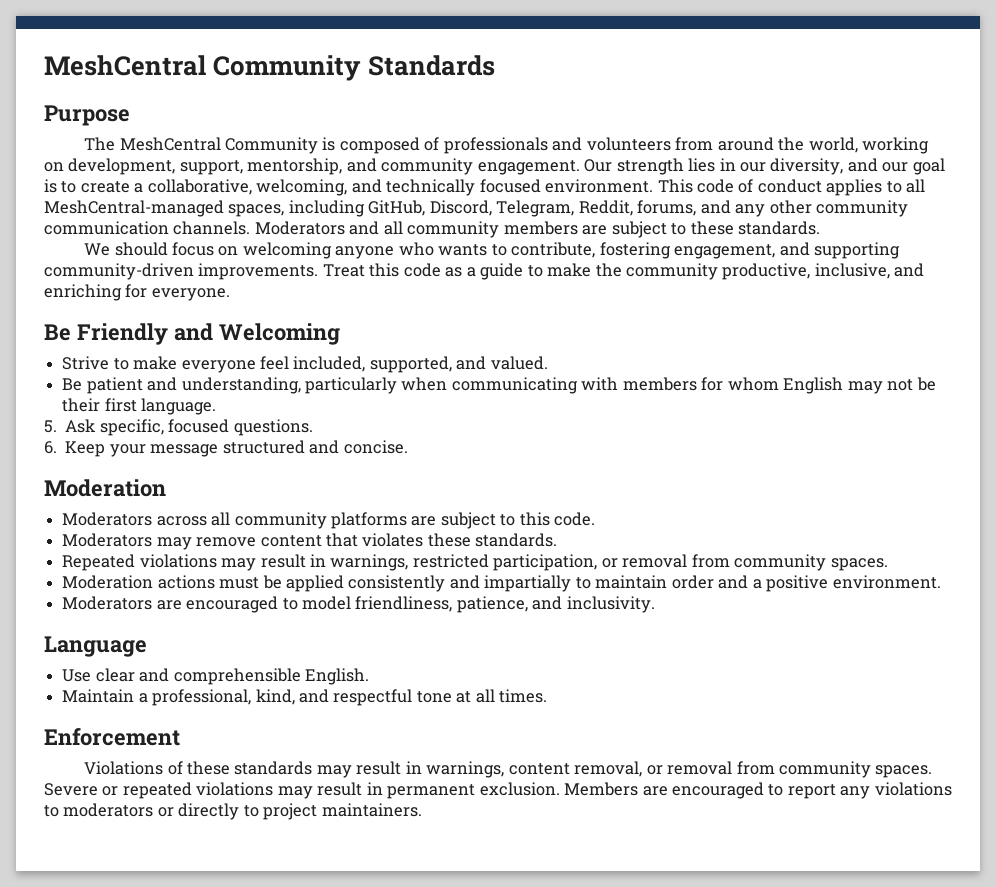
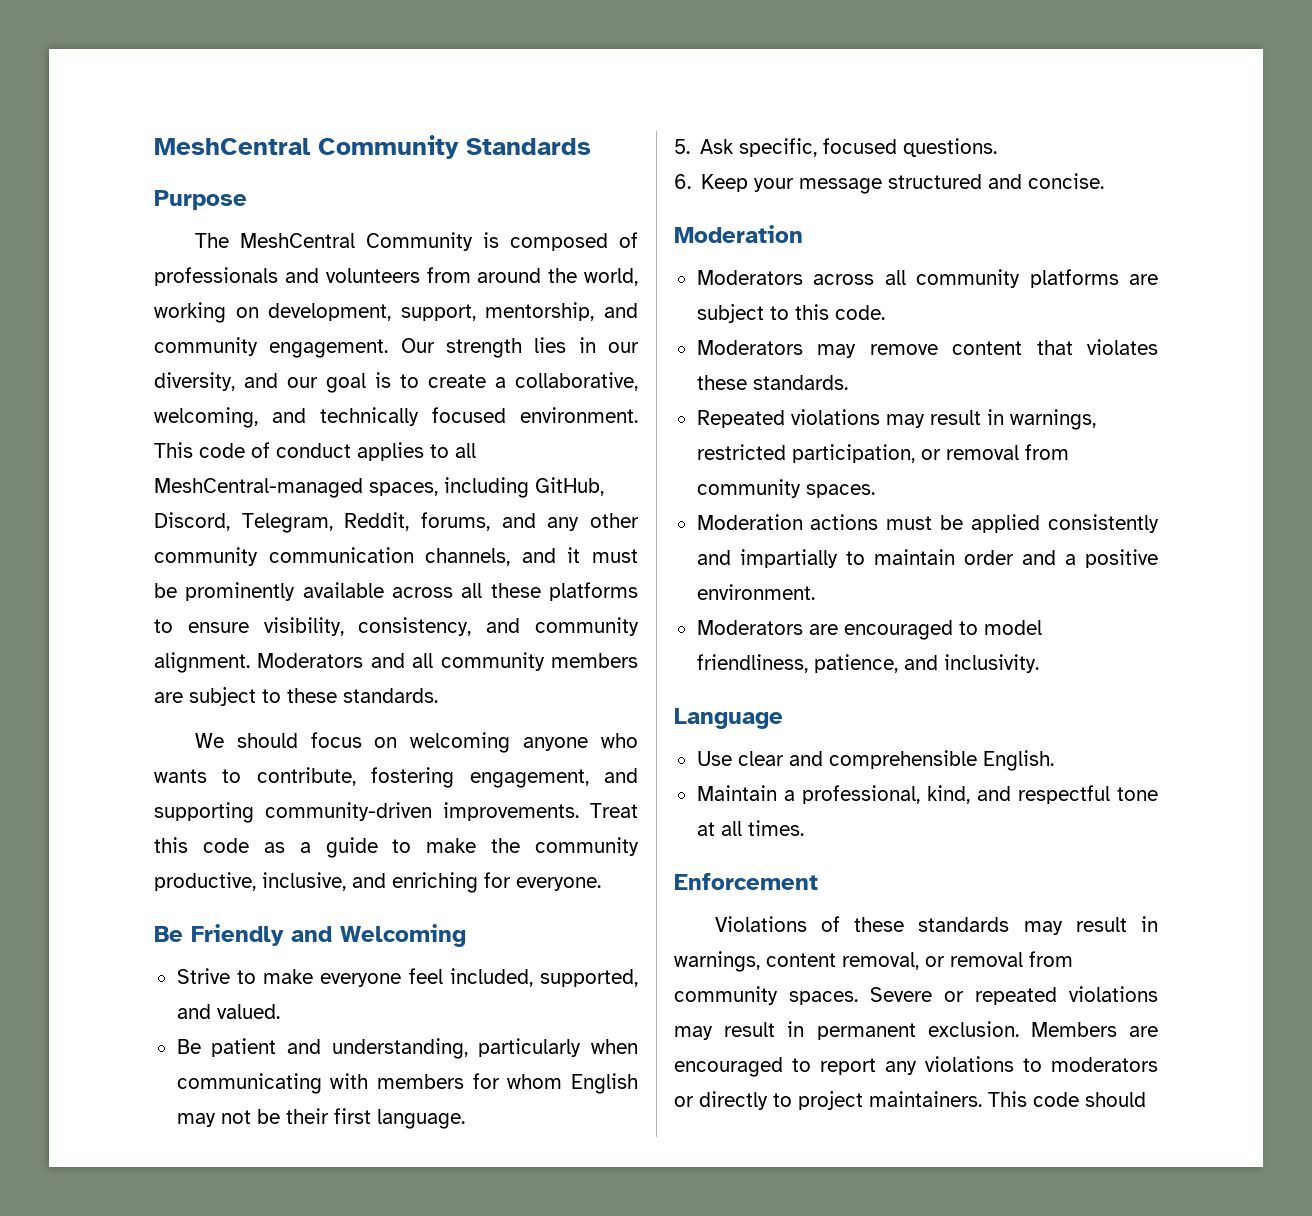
- This code of conduct applies to all MeshCentral-managed spaces, including GitHub, Discord, Telegram, Reddit, forums, and any other community communication channels.
+ This code of conduct applies to all MeshCentral-managed spaces, including GitHub, Discord, Telegram, Reddit, forums, and any other community communication channels, and it must be prominently available across all these platforms to ensure visibility, consistency, and community alignment.
+ This code should

